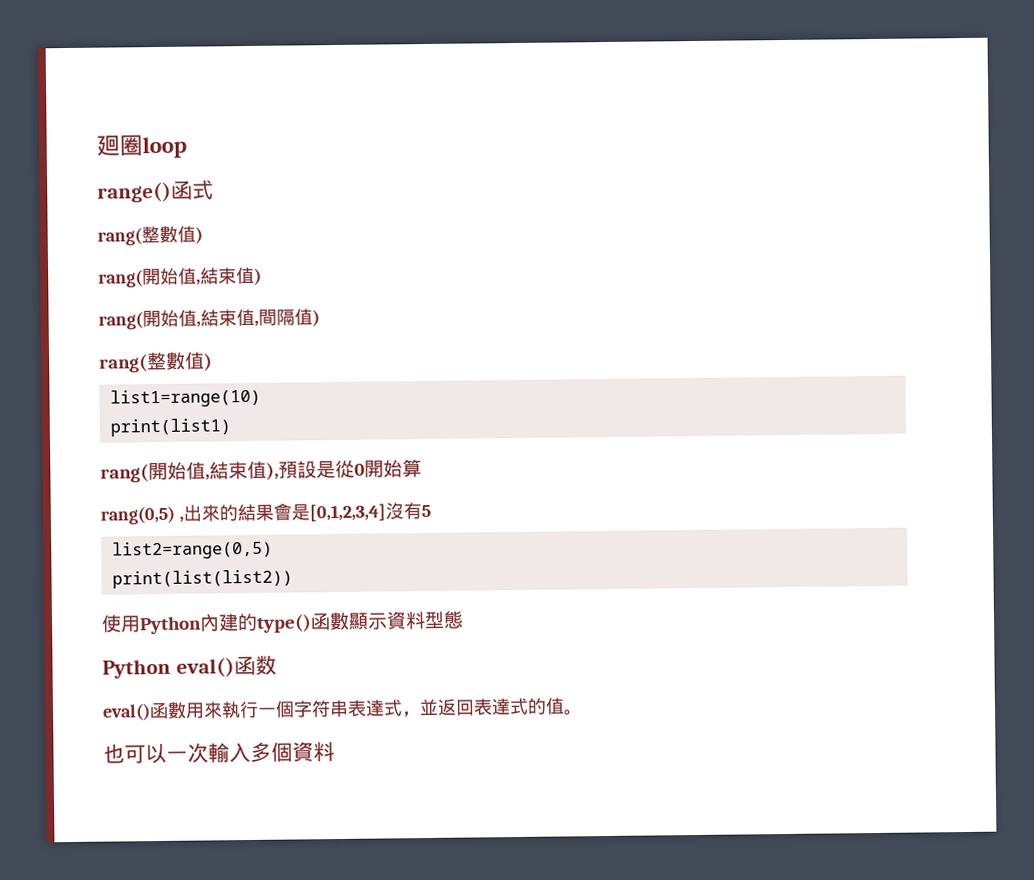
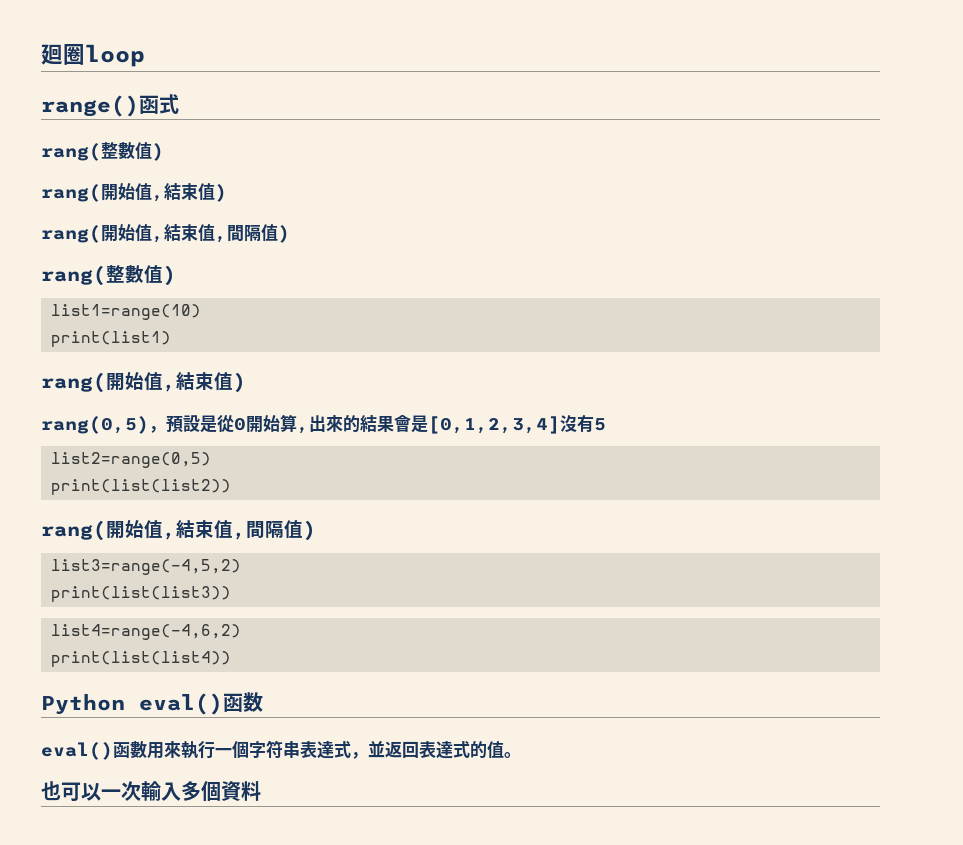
  print(list1)
- rang(開始值,結束值),預設是從0開始算
- rang(0,5) ,出來的結果會是[0,1,2,3,4]沒有5
+ rang(開始值,結束值)
+ rang(0,5)，預設是從0開始算,出來的結果會是[0,1,2,3,4]沒有5
  print(list(list2))
- 使用Python內建的type()函數顯示資料型態
+ rang(開始值,結束值,間隔值)
+ list3=range(-4,5,2)
+ print(list(list3))
+ list4=range(-4,6,2)
+ print(list(list4))

